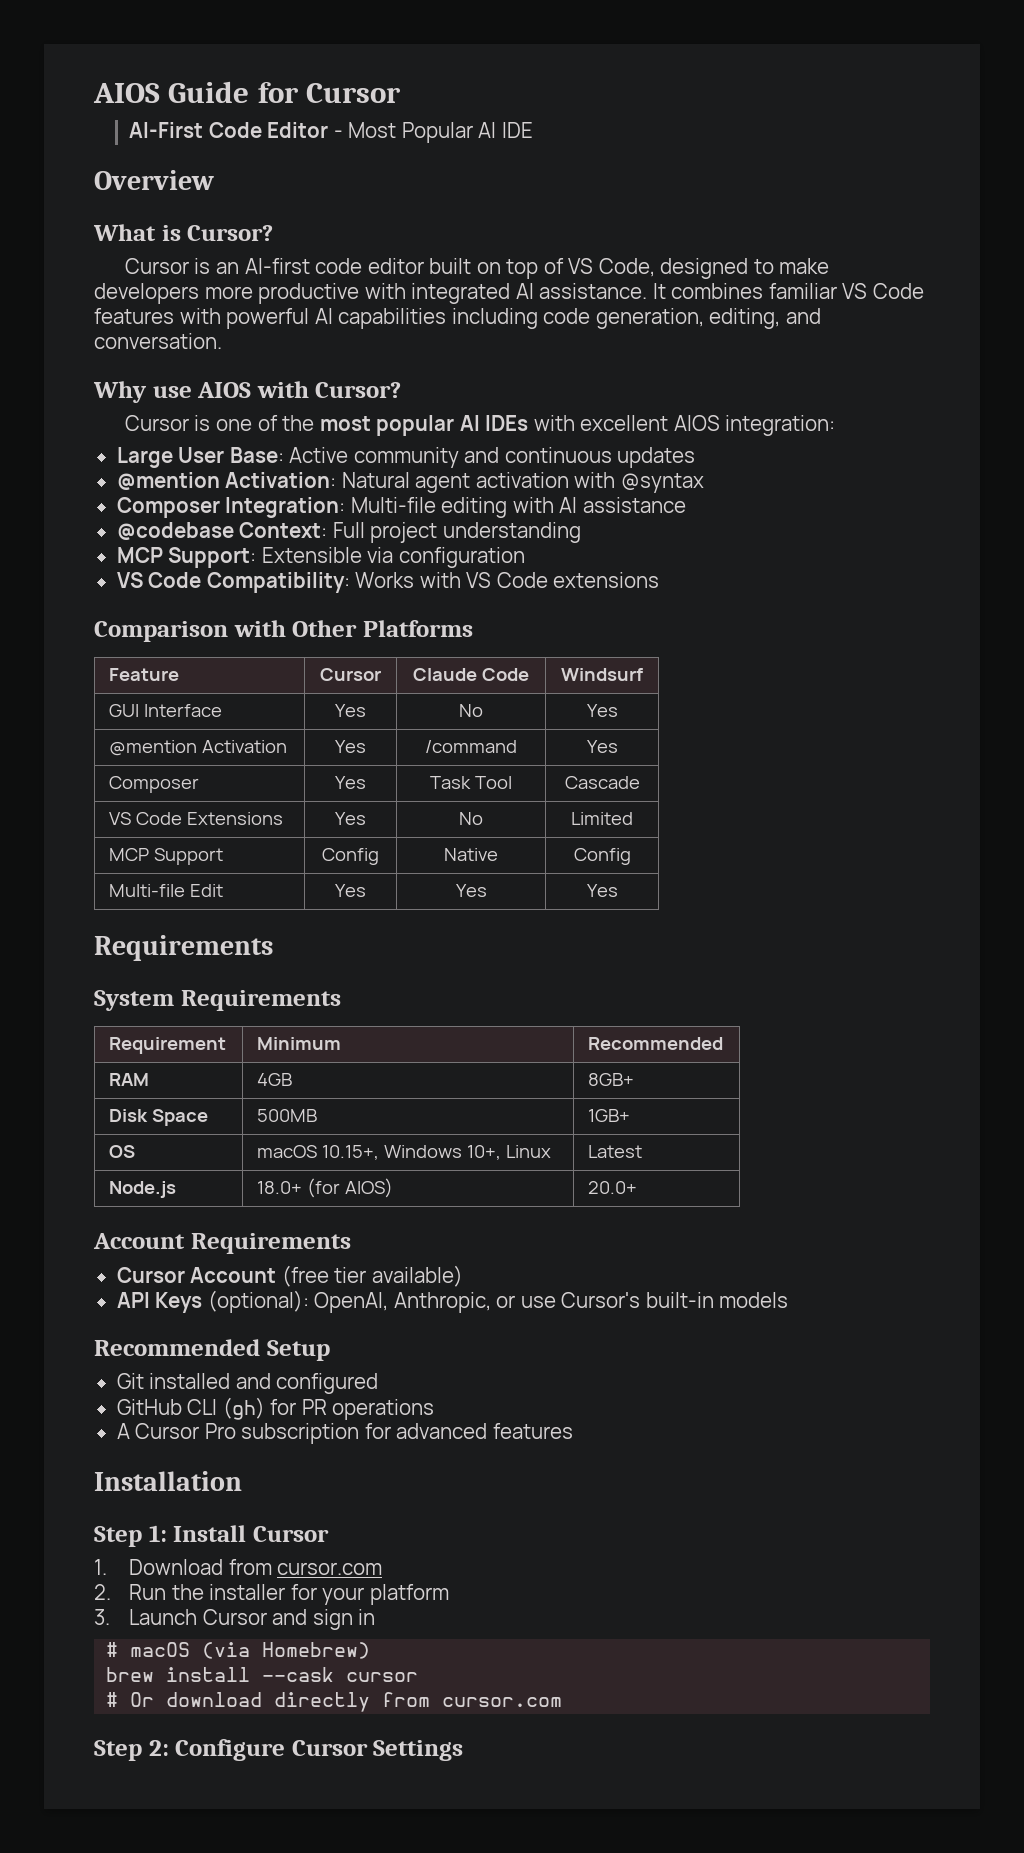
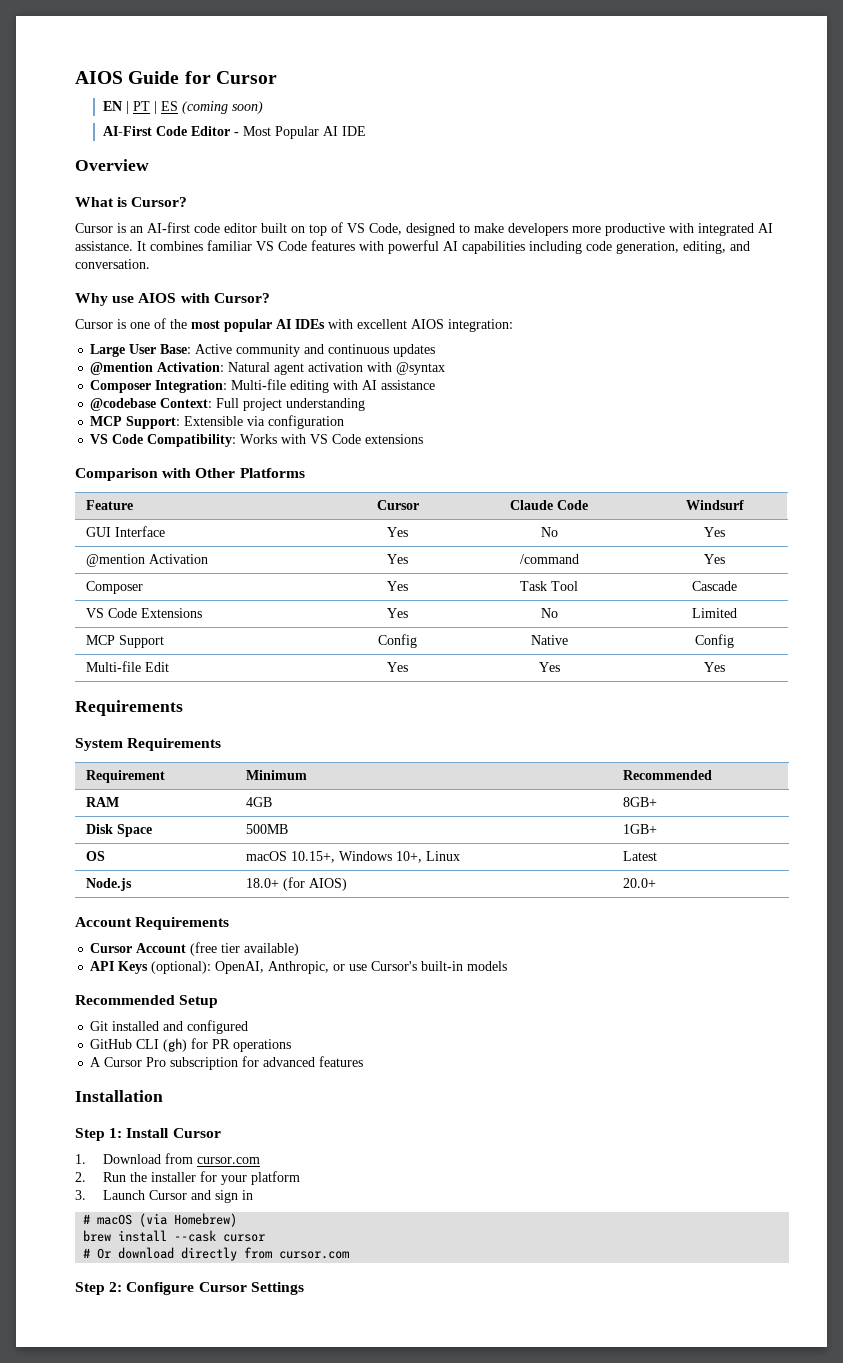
+ EN | PT | ES (coming soon)

